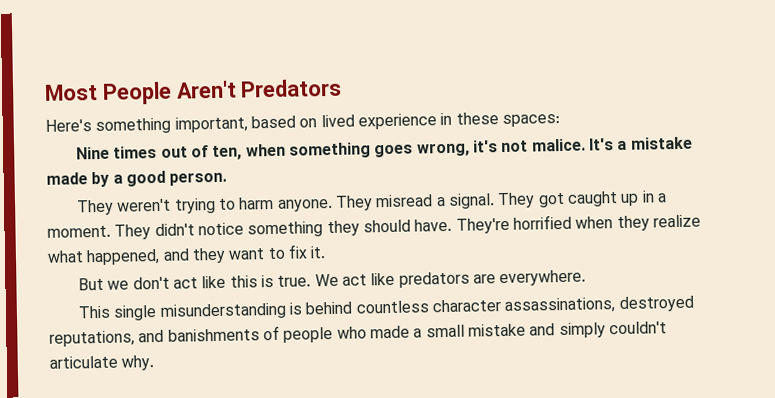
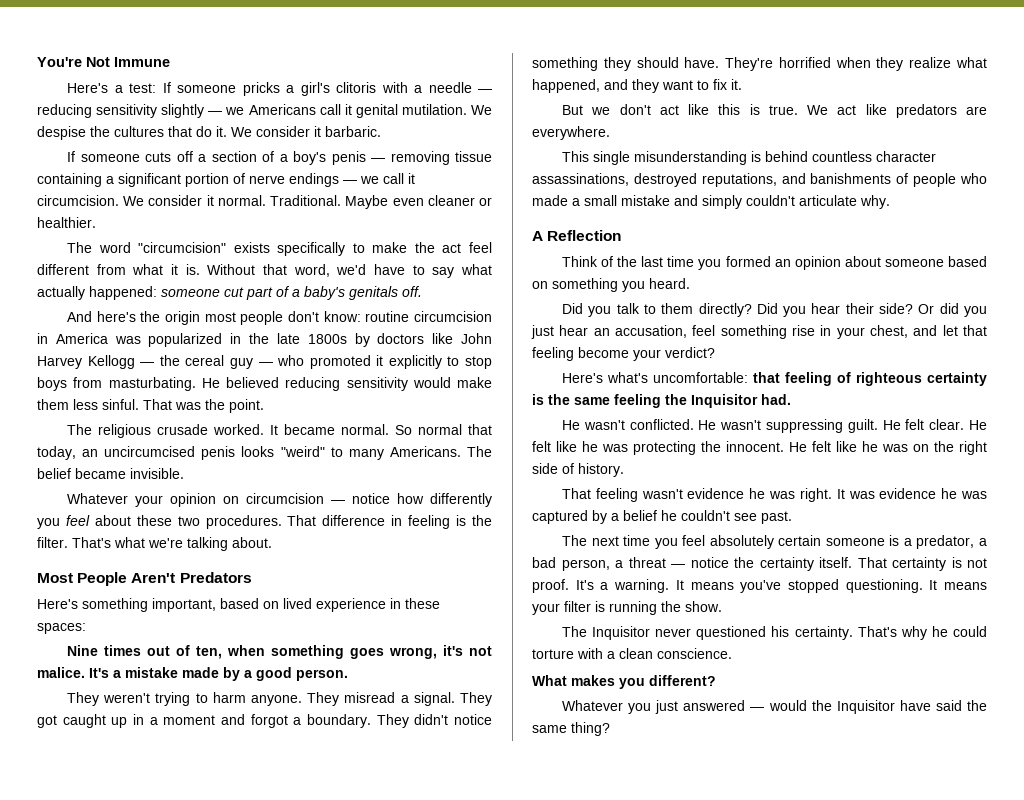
+ You're Not Immune
+ Here's a test: If someone pricks a girl's clitoris with a needle — reducing sensitivity slightly — we Americans call it genital mutilation. We despise the cultures that do it. We consider it barbaric.
+ If someone cuts off a section of a boy's penis — removing tissue containing a significant portion of nerve endings — we call it circumcision. We consider it normal. Traditional. Maybe even cleaner or healthier.
+ The word "circumcision" exists specifically to make the act feel different from what it is. Without that word, we'd have to say what actually happened: someone cut part of a baby's genitals off.
+ And here's the origin most people don't know: routine circumcision in America was popularized in the late 1800s by doctors like John Harvey Kellogg — the cereal guy — who promoted it explicitly to stop boys from masturbating. He believed reducing sensitivity would make them less sinful. That was the point.
+ The religious crusade worked. It became normal. So normal that today, an uncircumcised penis looks "weird" to many Americans. The belief became invisible.
+ Whatever your opinion on circumcision — notice how differently you feel about these two procedures. That difference in feeling is the filter. That's what we're talking about.
- They got caught up in a moment.
+ They got caught up in a moment and forgot a boundary.
+ A Reflection
+ Think of the last time you formed an opinion about someone based on something you heard.
+ Did you talk to them directly? Did you hear their side? Or did you just hear an accusation, feel something rise in your chest, and let that feeling become your verdict?
+ Here's what's uncomfortable: that feeling of righteous certainty is the same feeling the Inquisitor had.
+ He wasn't conflicted. He wasn't suppressing guilt. He felt clear. He felt like he was protecting the innocent. He felt like he was on the right side of history.
+ That feeling wasn't evidence he was right. It was evidence he was captured by a belief he couldn't see past.
+ The next time you feel absolutely certain someone is a predator, a bad person, a threat — notice the certainty itself. That certainty is not proof. It's a warning. It means you've stopped questioning. It means your filter is running the show.
+ The Inquisitor never questioned his certainty. That's why he could torture with a clean conscience.
+ What makes you different?
+ Whatever you just answered — would the Inquisitor have said the same thing?

